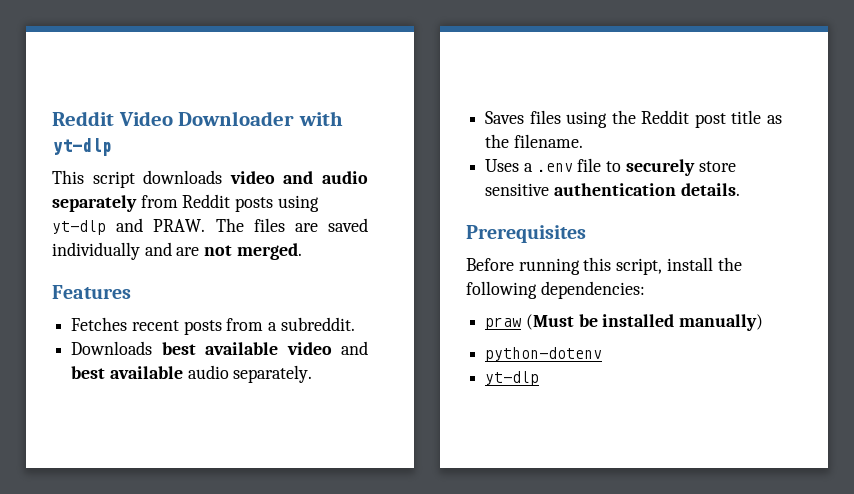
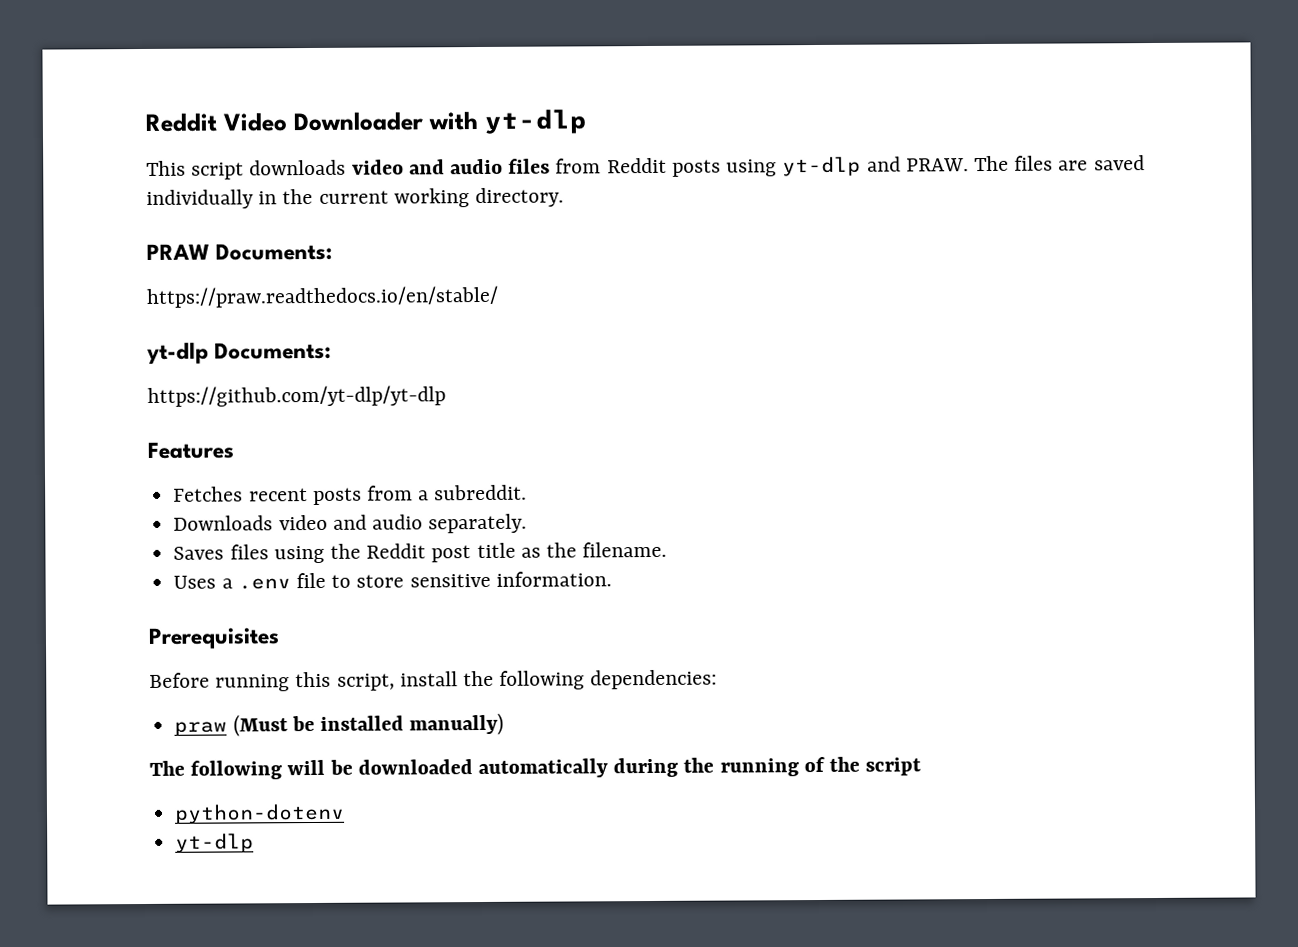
- This script downloads video and audio separately from Reddit posts using yt-dlp and PRAW.
+ This script downloads video and audio files from Reddit posts using yt-dlp and PRAW.
- The files are saved individually and are not merged.
+ The files are saved individually in the current working directory.
+ PRAW Documents:
+ https://praw.readthedocs.io/en/stable/
+ yt-dlp Documents:
+ https://github.com/yt-dlp/yt-dlp
- Downloads best available video and best available audio separately.
+ Downloads video and audio separately.
- Uses a .env file to securely store sensitive authentication details.
+ Uses a .env file to store sensitive information.
+ The following will be downloaded automatically during the running of the script

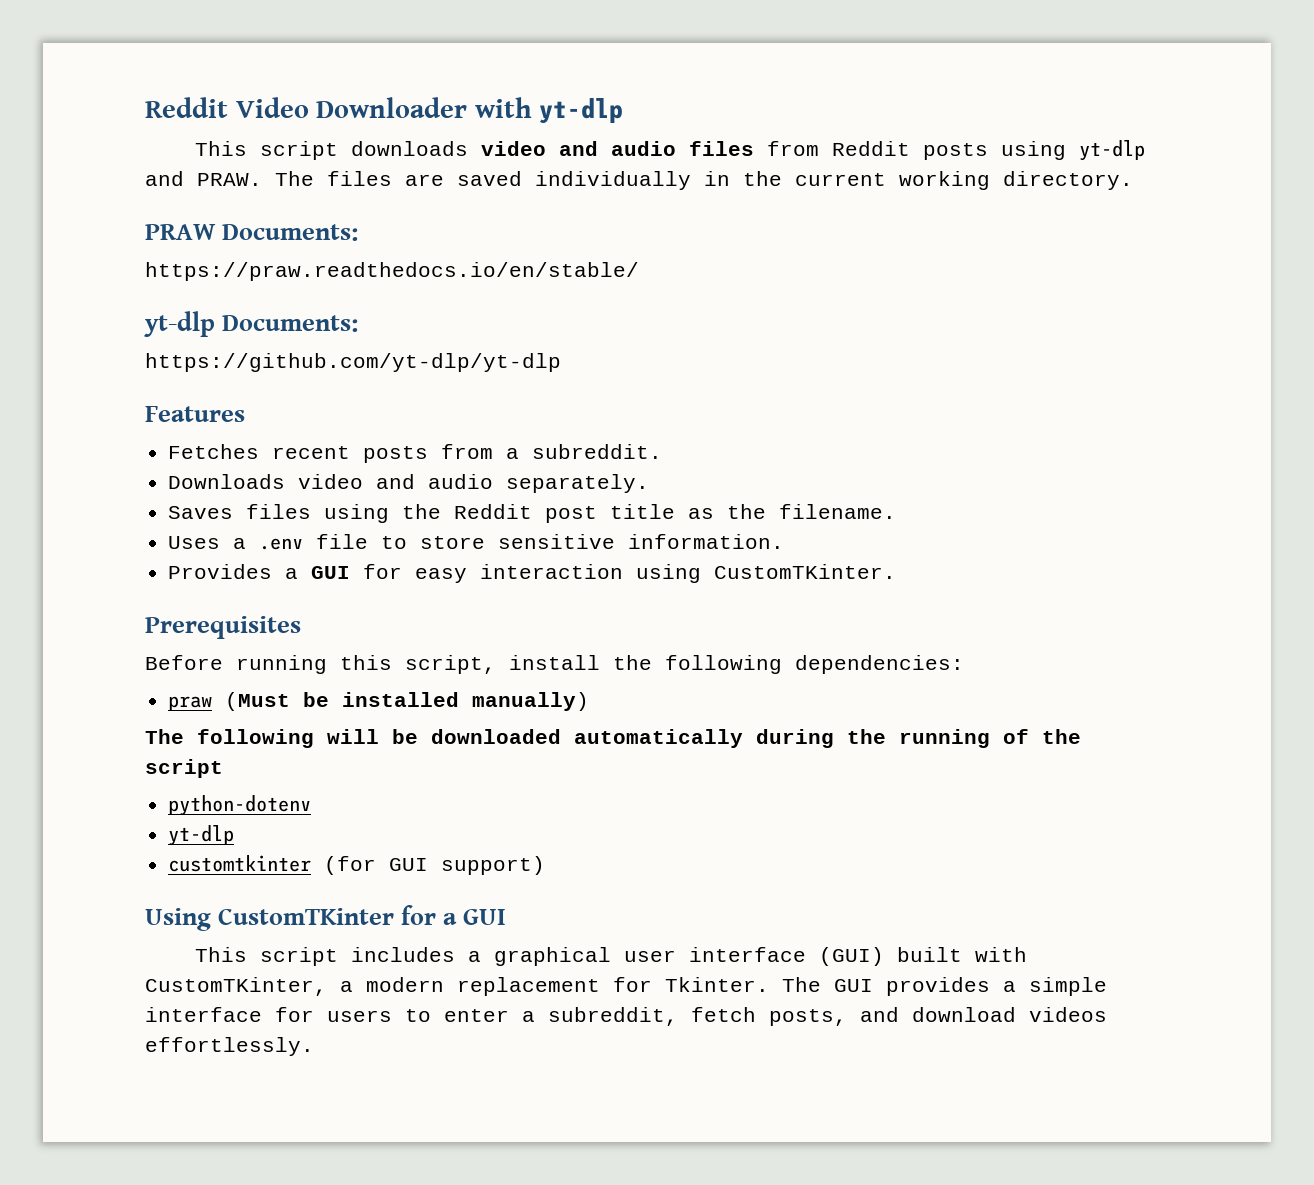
+ Provides a GUI for easy interaction using CustomTKinter.
+ customtkinter (for GUI support)
+ Using CustomTKinter for a GUI
+ This script includes a graphical user interface (GUI) built with CustomTKinter, a modern replacement for Tkinter. The GUI provides a simple interface for users to enter a subreddit, fetch posts, and download videos effortlessly.

